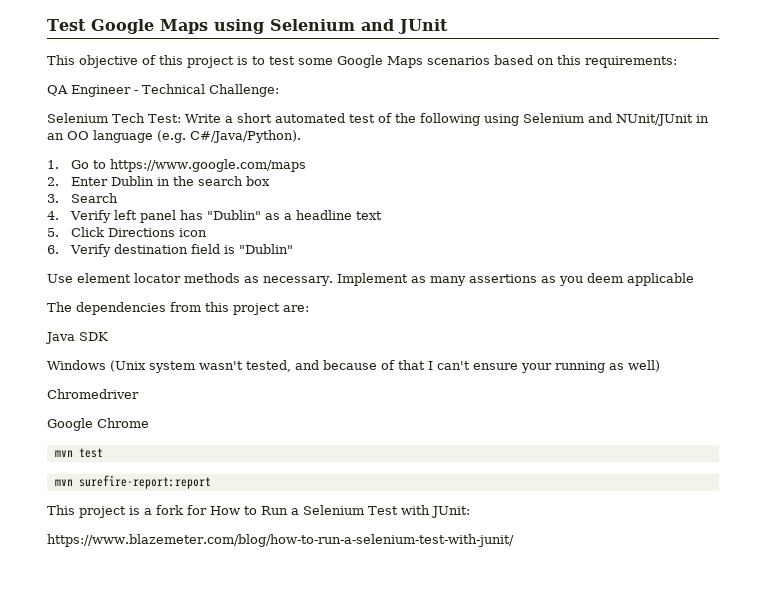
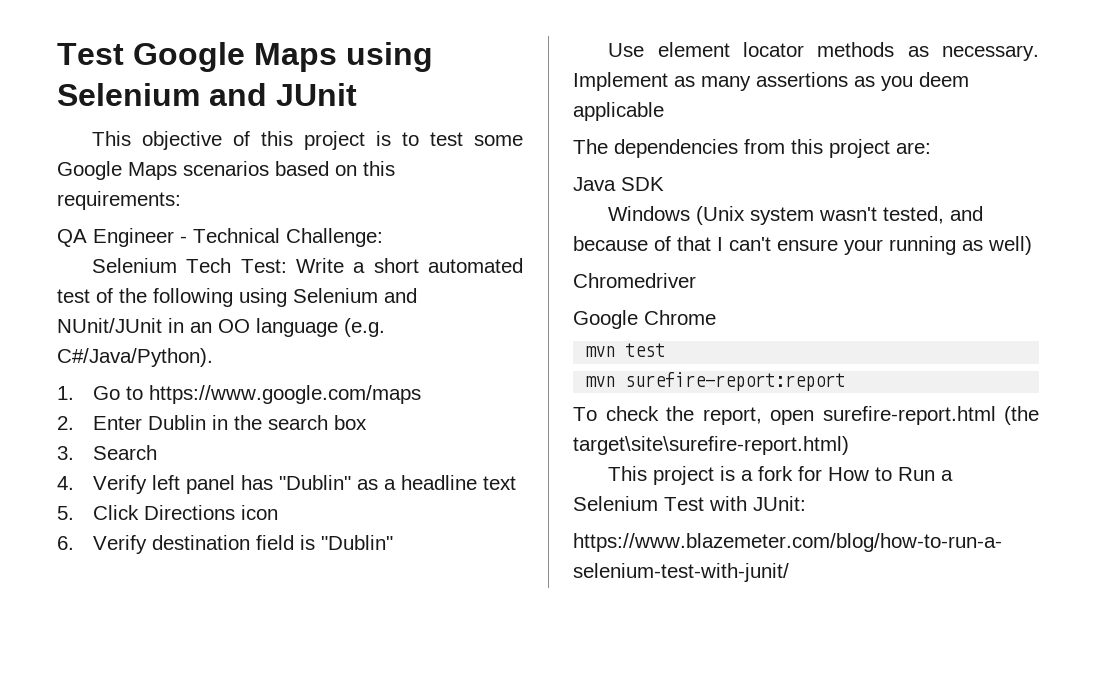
+ To check the report, open surefire-report.html (the target\site\surefire-report.html)

